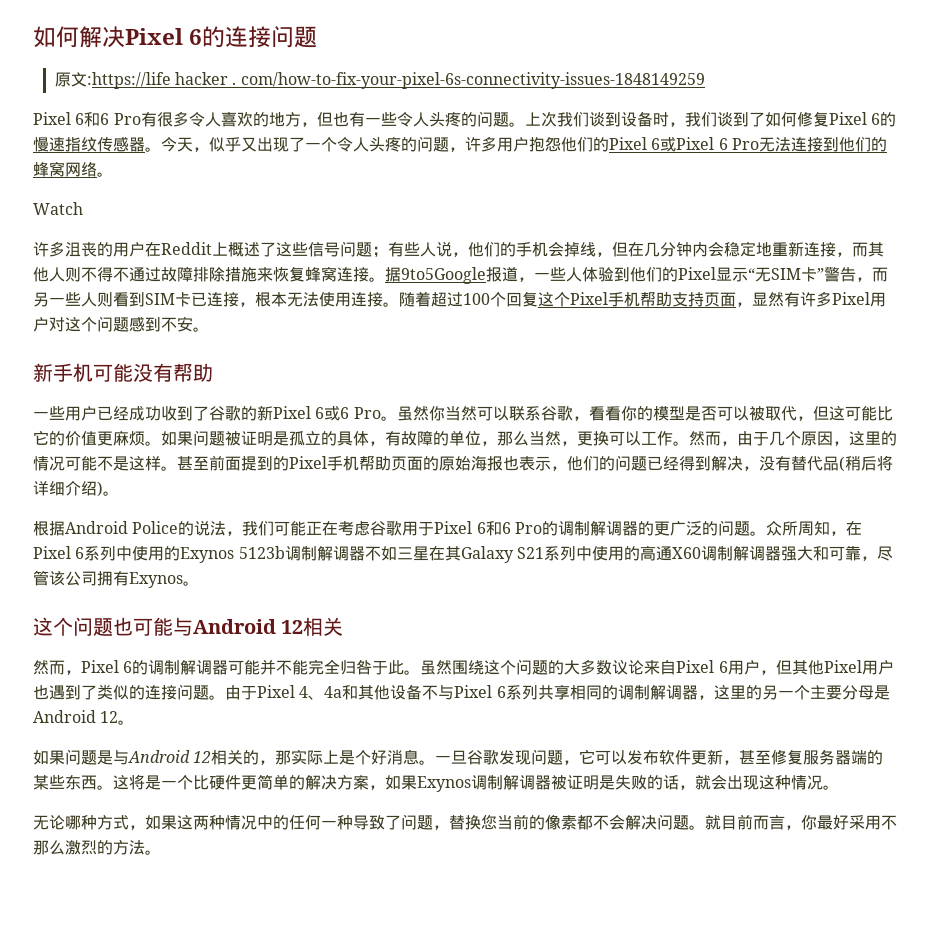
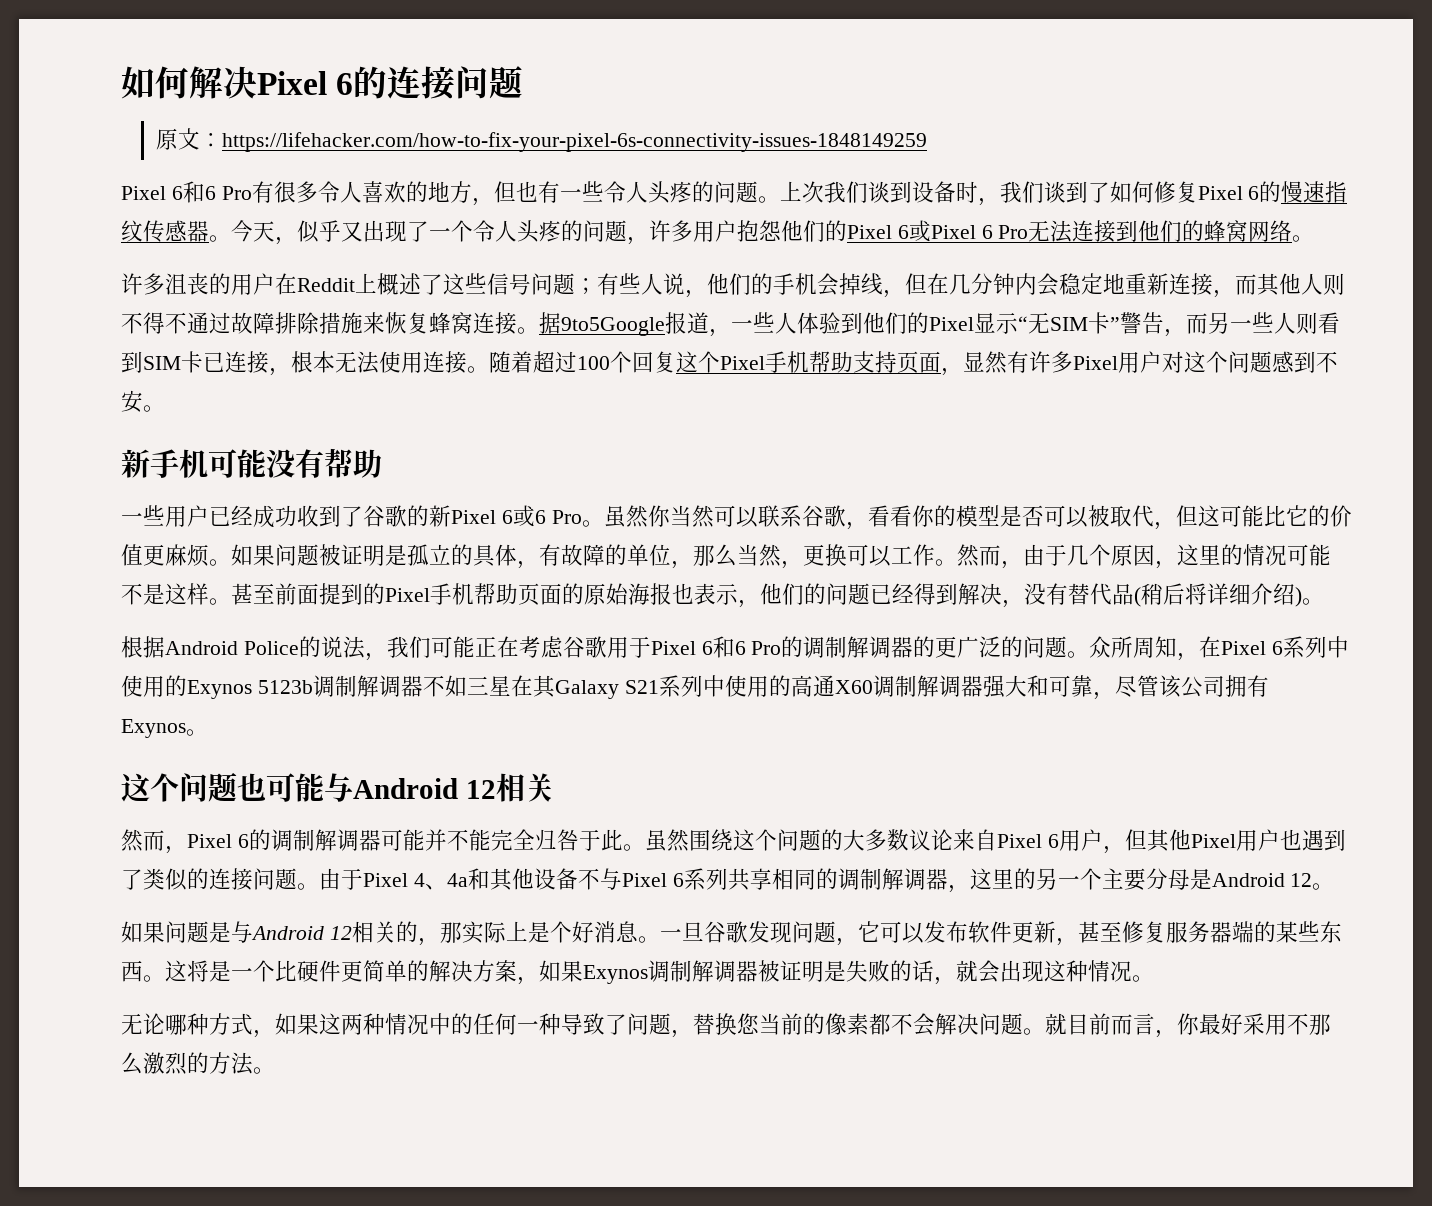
- 原文:https://life hacker . com/how-to-fix-your-pixel-6s-connectivity-issues-1848149259
+ 原文：https://lifehacker.com/how-to-fix-your-pixel-6s-connectivity-issues-1848149259
- Watch

